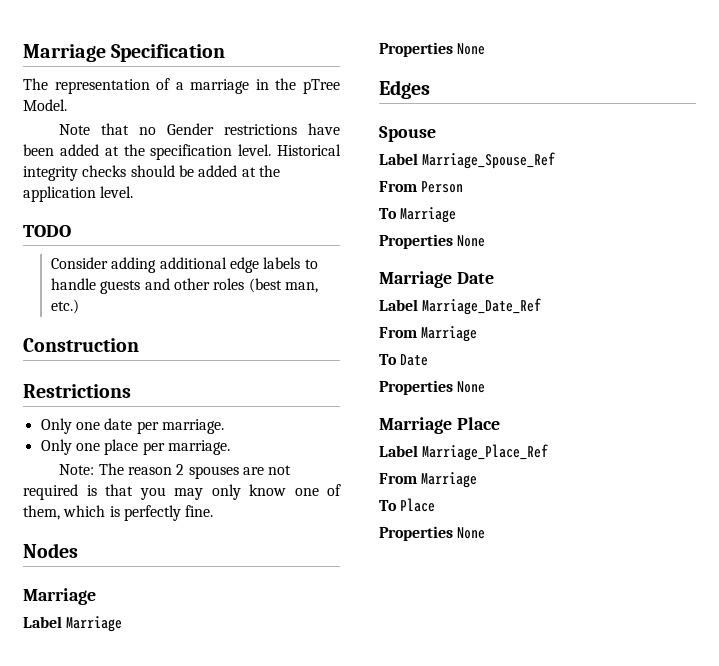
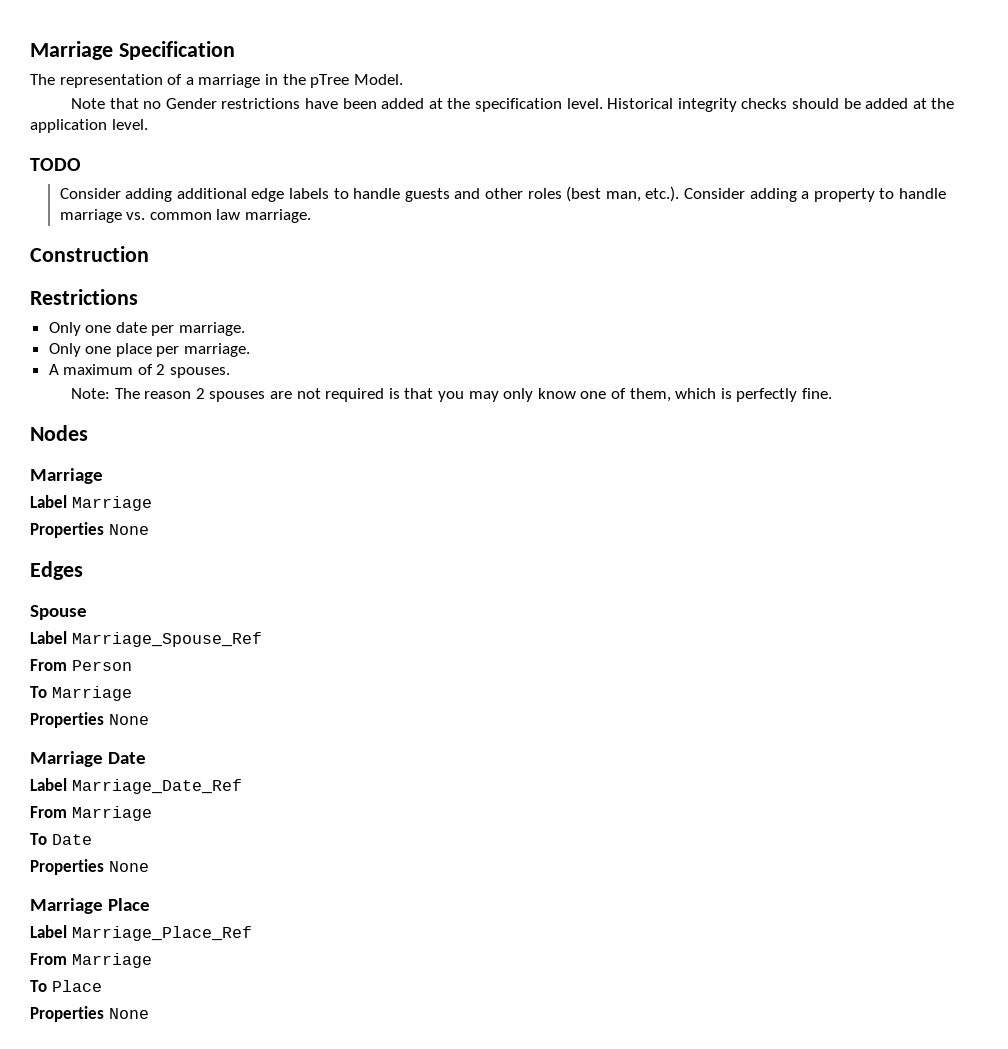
- Consider adding additional edge labels to handle guests and other roles (best man, etc.)
+ Consider adding additional edge labels to handle guests and other roles (best man, etc.). Consider adding a property to handle marriage vs. common law marriage.
+ A maximum of 2 spouses.

